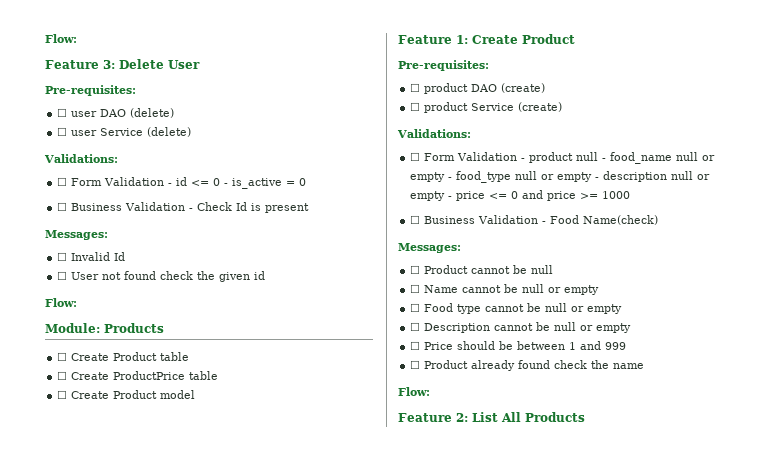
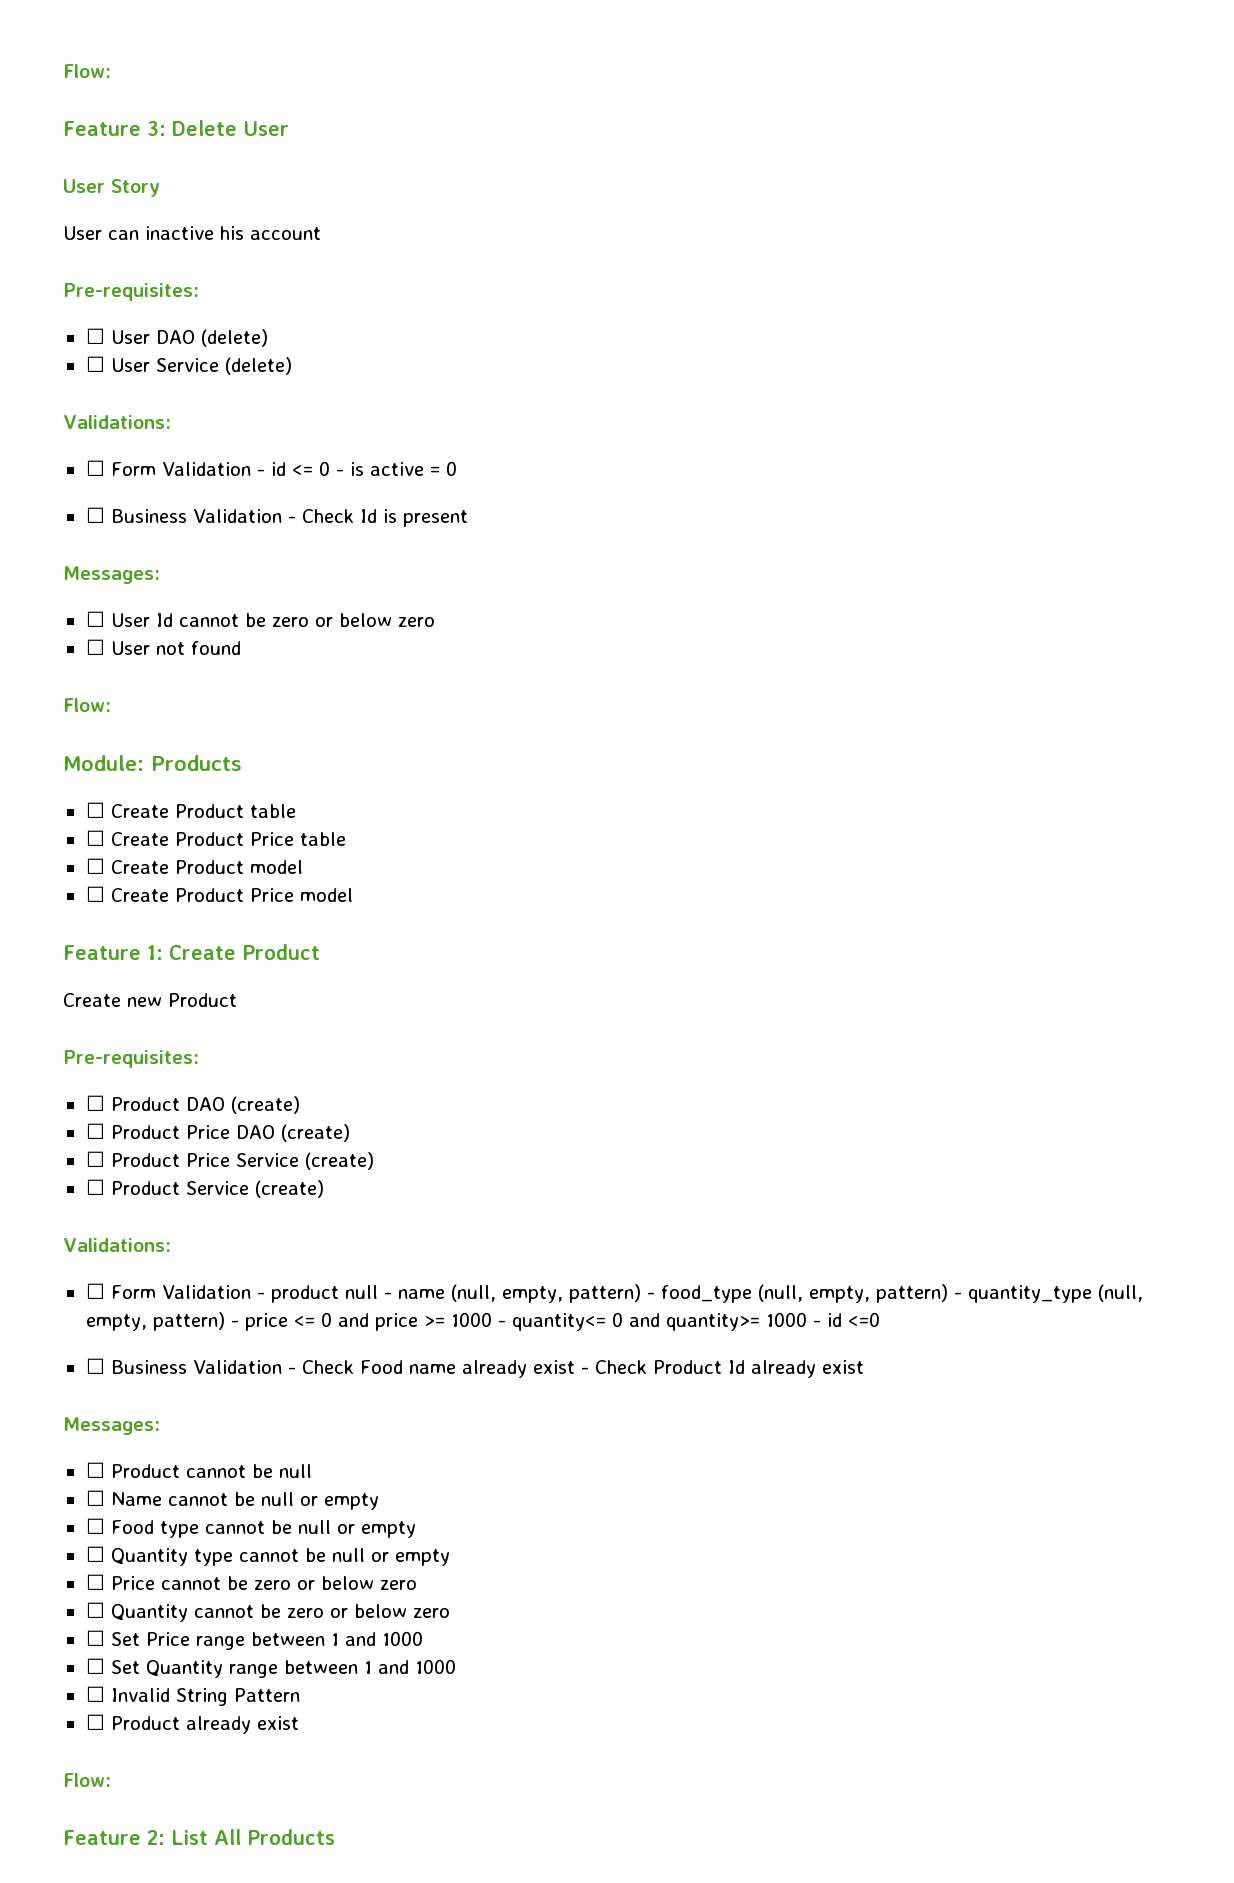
  Feature 3: Delete User
+ User Story
+ User can inactive his account
  Pre-requisites:
- ☐ user DAO (delete)
+ ☐ User DAO (delete)
- ☐ user Service (delete)
+ ☐ User Service (delete)
- ☐ Form Validation - id <= 0 - is_active = 0
+ ☐ Form Validation - id <= 0 - is active = 0
- ☐ Invalid Id
+ ☐ User Id cannot be zero or below zero
- ☐ User not found check the given id
+ ☐ User not found
- ☐ Create ProductPrice table
+ ☐ Create Product Price table
+ ☐ Create Product Price model
  Feature 1: Create Product
+ Create new Product
  Pre-requisites:
- ☐ product DAO (create)
- ☐ product Service (create)
+ ☐ Product DAO (create)
+ ☐ Product Price DAO (create)
+ ☐ Product Price Service (create)
+ ☐ Product Service (create)
- ☐ Form Validation - product null - food_name null or empty - food_type null or empty - description null or empty - price <= 0 and price >= 1000
- ☐ Business Validation - Food Name(check)
+ ☐ Form Validation - product null - name (null, empty, pattern) - food_type (null, empty, pattern) - quantity_type (null, empty, pattern) - price <= 0 and price >= 1000 - quantity<= 0 and quantity>= 1000 - id <=0
+ ☐ Business Validation - Check Food name already exist - Check Product Id already exist
- ☐ Description cannot be null or empty
+ ☐ Quantity type cannot be null or empty
- ☐ Price should be between 1 and 999
+ ☐ Price cannot be zero or below zero
+ ☐ Quantity cannot be zero or below zero
+ ☐ Set Price range between 1 and 1000
+ ☐ Set Quantity range between 1 and 1000
+ ☐ Invalid String Pattern
- ☐ Product already found check the name
+ ☐ Product already exist

